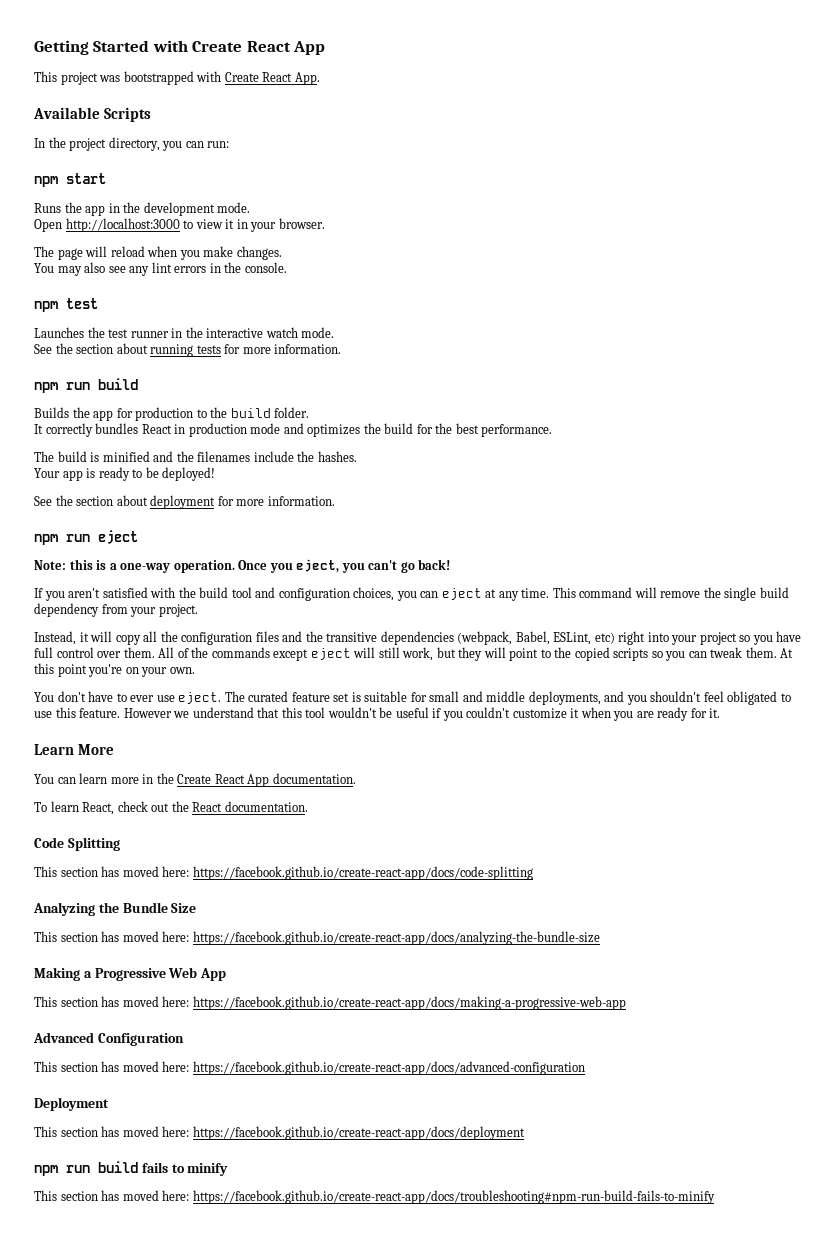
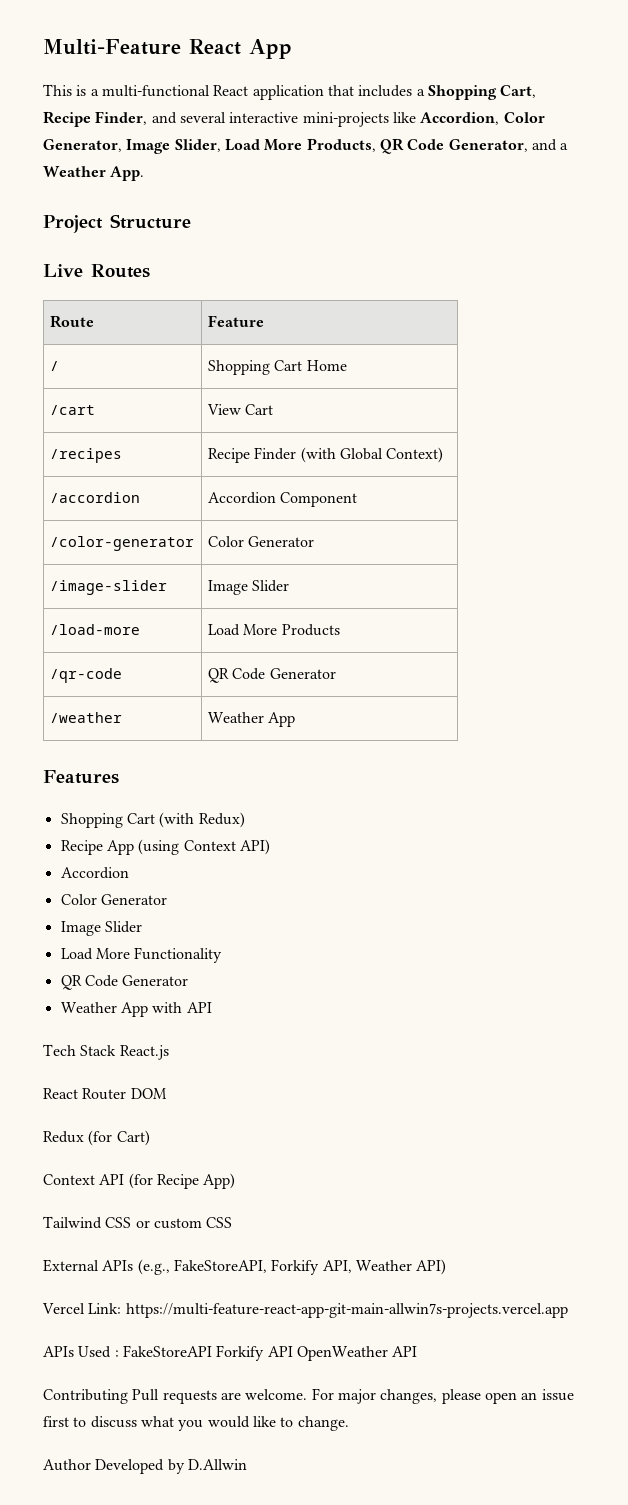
- Getting Started with Create React App
+ Multi-Feature React App
- This project was bootstrapped with Create React App.
- Available Scripts
- In the project directory, you can run:
- npm start
- Runs the app in the development mode.
- Open http://localhost:3000 to view it in your browser.
- The page will reload when you make changes.
- You may also see any lint errors in the console.
- npm test
- Launches the test runner in the interactive watch mode.
- See the section about running tests for more information.
- npm run build
- Builds the app for production to the build folder.
- It correctly bundles React in production mode and optimizes the build for the best performance.
- The build is minified and the filenames include the hashes.
- Your app is ready to be deployed!
- See the section about deployment for more information.
- npm run eject
- Note: this is a one-way operation. Once you eject, you can't go back!
- If you aren't satisfied with the build tool and configuration choices, you can eject at any time. This command will remove the single build dependency from your project.
- Instead, it will copy all the configuration files and the transitive dependencies (webpack, Babel, ESLint, etc) right into your project so you have full control over them. All of the commands except eject will still work, but they will point to the copied scripts so you can tweak them. At this point you're on your own.
- You don't have to ever use eject. The curated feature set is suitable for small and middle deployments, and you shouldn't feel obligated to use this feature. However we understand that this tool wouldn't be useful if you couldn't customize it when you are ready for it.
- Learn More
- You can learn more in the Create React App documentation.
- To learn React, check out the React documentation.
- Code Splitting
- This section has moved here: https://facebook.github.io/create-react-app/docs/code-splitting
- Analyzing the Bundle Size
- This section has moved here: https://facebook.github.io/create-react-app/docs/analyzing-the-bundle-size
- Making a Progressive Web App
- This section has moved here: https://facebook.github.io/create-react-app/docs/making-a-progressive-web-app
- Advanced Configuration
- This section has moved here: https://facebook.github.io/create-react-app/docs/advanced-configuration
- Deployment
- This section has moved here: https://facebook.github.io/create-react-app/docs/deployment
- npm run build fails to minify
- This section has moved here: https://facebook.github.io/create-react-app/docs/troubleshooting#npm-run-build-fails-to-minify
+ This is a multi-functional React application that includes a Shopping Cart, Recipe Finder, and several interactive mini-projects like Accordion, Color Generator, Image Slider, Load More Products, QR Code Generator, and a Weather App.
+ Project Structure
+ Live Routes
+ Route | Feature
+ / | Shopping Cart Home
+ /cart | View Cart
+ /recipes | Recipe Finder (with Global Context)
+ /accordion | Accordion Component
+ /color-generator | Color Generator
+ /image-slider | Image Slider
+ /load-more | Load More Products
+ /qr-code | QR Code Generator
+ /weather | Weather App
+ Features
+ Shopping Cart (with Redux)
+ Recipe App (using Context API)
+ Accordion
+ Color Generator
+ Image Slider
+ Load More Functionality
+ QR Code Generator
+ Weather App with API
+ Tech Stack React.js
+ React Router DOM
+ Redux (for Cart)
+ Context API (for Recipe App)
+ Tailwind CSS or custom CSS
+ External APIs (e.g., FakeStoreAPI, Forkify API, Weather API)
+ Vercel Link: https://multi-feature-react-app-git-main-allwin7s-projects.vercel.app
+ APIs Used : FakeStoreAPI Forkify API OpenWeather API
+ Contributing Pull requests are welcome. For major changes, please open an issue first to discuss what you would like to change.
+ Author Developed by D.Allwin

